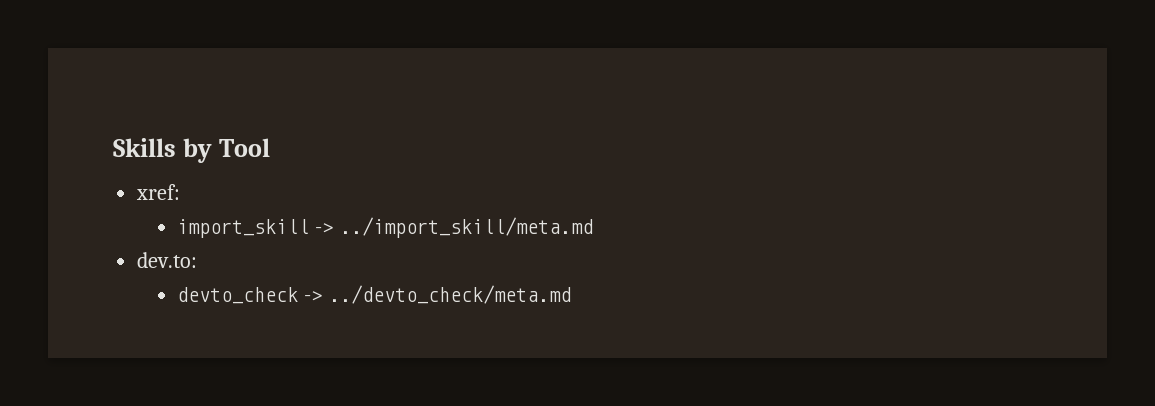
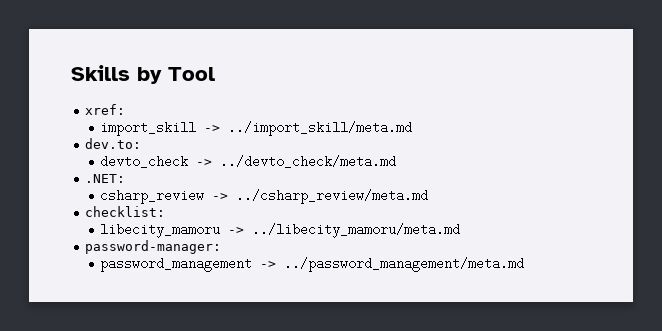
+ .NET:
+ csharp_review -> ../csharp_review/meta.md
+ checklist:
+ libecity_mamoru -> ../libecity_mamoru/meta.md
+ password-manager:
+ password_management -> ../password_management/meta.md

